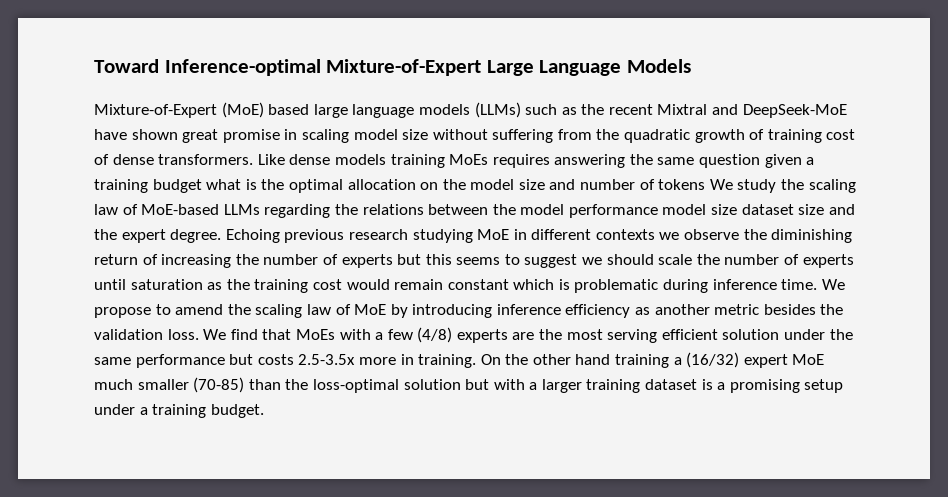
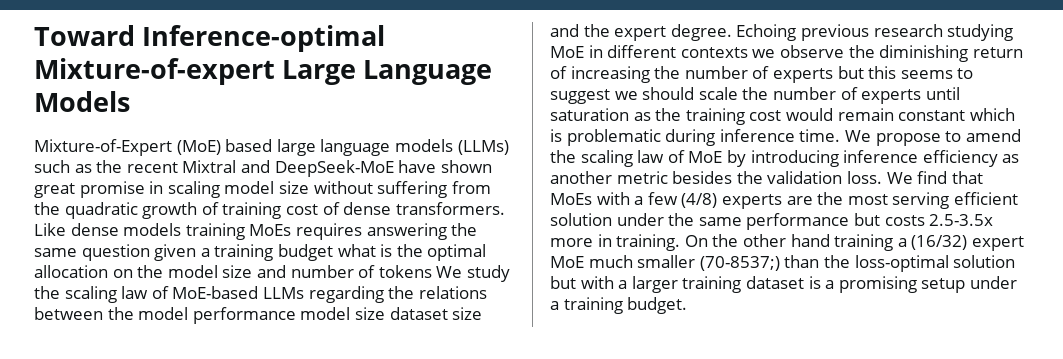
- Toward Inference-optimal Mixture-of-Expert Large Language Models
+ Toward Inference-optimal Mixture-of-expert Large Language Models
- On the other hand training a (16/32) expert MoE much smaller (70-85) than the loss-optimal solution but with a larger training dataset is a promising setup under a training budget.
+ On the other hand training a (16/32) expert MoE much smaller (70-8537;) than the loss-optimal solution but with a larger training dataset is a promising setup under a training budget.

